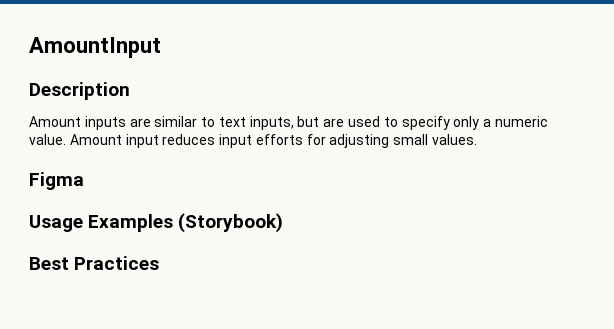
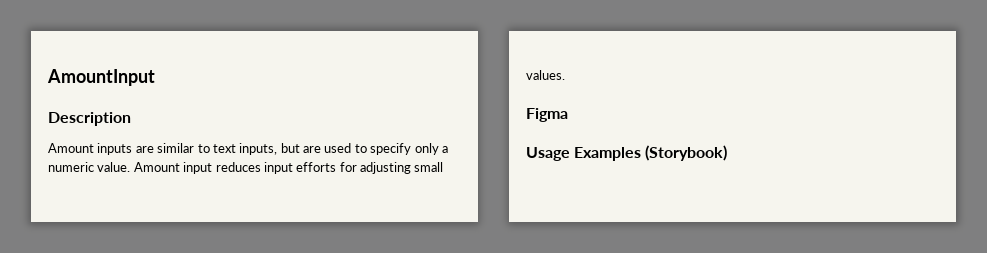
- Best Practices

